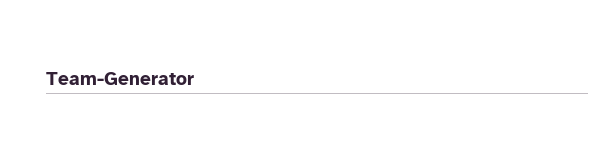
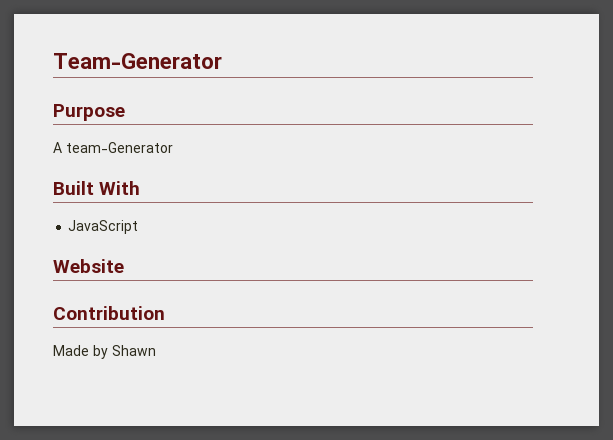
+ Purpose
+ A team-Generator
+ Built With
+ JavaScript
+ Website
+ Contribution
+ Made by Shawn

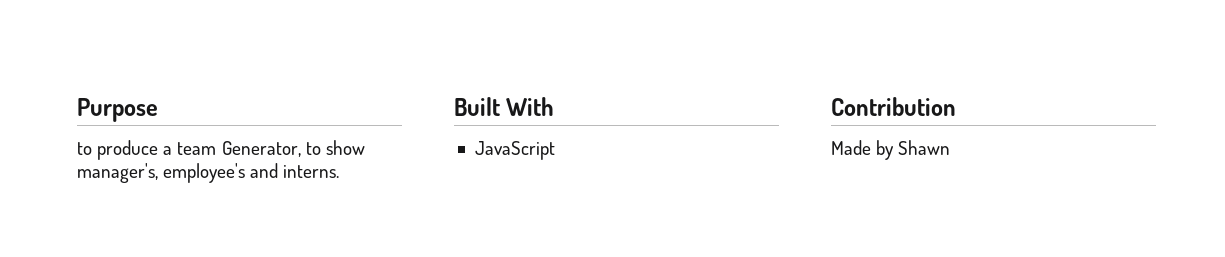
- Team-Generator
- A team-Generator
+ to produce a team Generator, to show manager's, employee's and interns.
- Website

